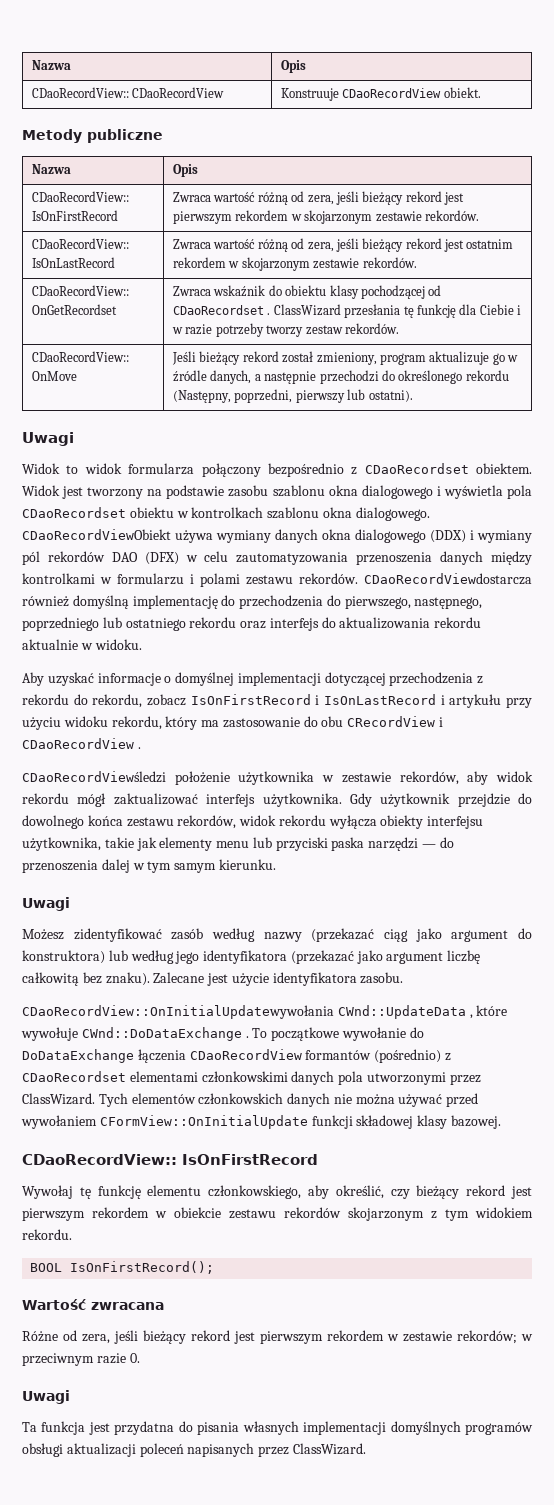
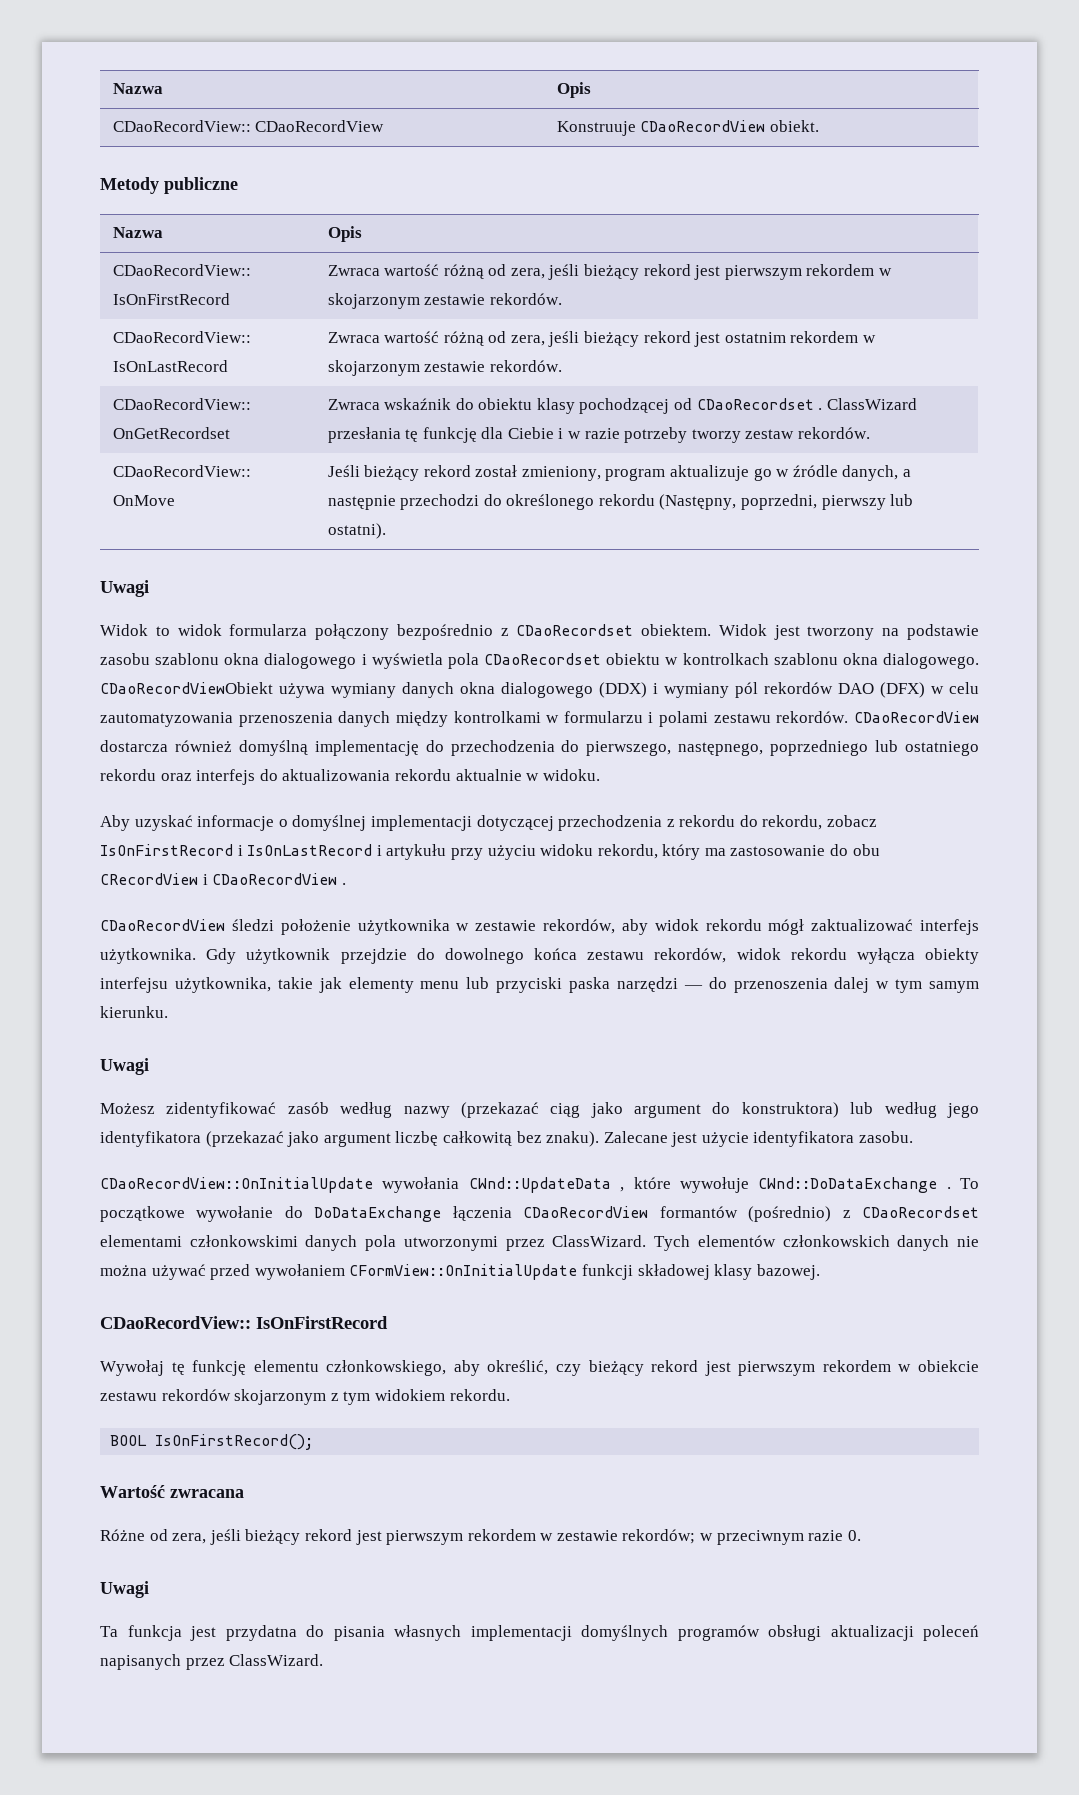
- CDaoRecordViewdostarcza również domyślną implementację do przechodzenia do pierwszego, następnego, poprzedniego lub ostatniego rekordu oraz interfejs do aktualizowania rekordu aktualnie w widoku.
+ CDaoRecordView dostarcza również domyślną implementację do przechodzenia do pierwszego, następnego, poprzedniego lub ostatniego rekordu oraz interfejs do aktualizowania rekordu aktualnie w widoku.
- CDaoRecordViewśledzi położenie użytkownika w zestawie rekordów, aby widok rekordu mógł zaktualizować interfejs użytkownika.
+ CDaoRecordView śledzi położenie użytkownika w zestawie rekordów, aby widok rekordu mógł zaktualizować interfejs użytkownika.
- CDaoRecordView::OnInitialUpdatewywołania CWnd::UpdateData , które wywołuje CWnd::DoDataExchange .
+ CDaoRecordView::OnInitialUpdate wywołania CWnd::UpdateData , które wywołuje CWnd::DoDataExchange .

